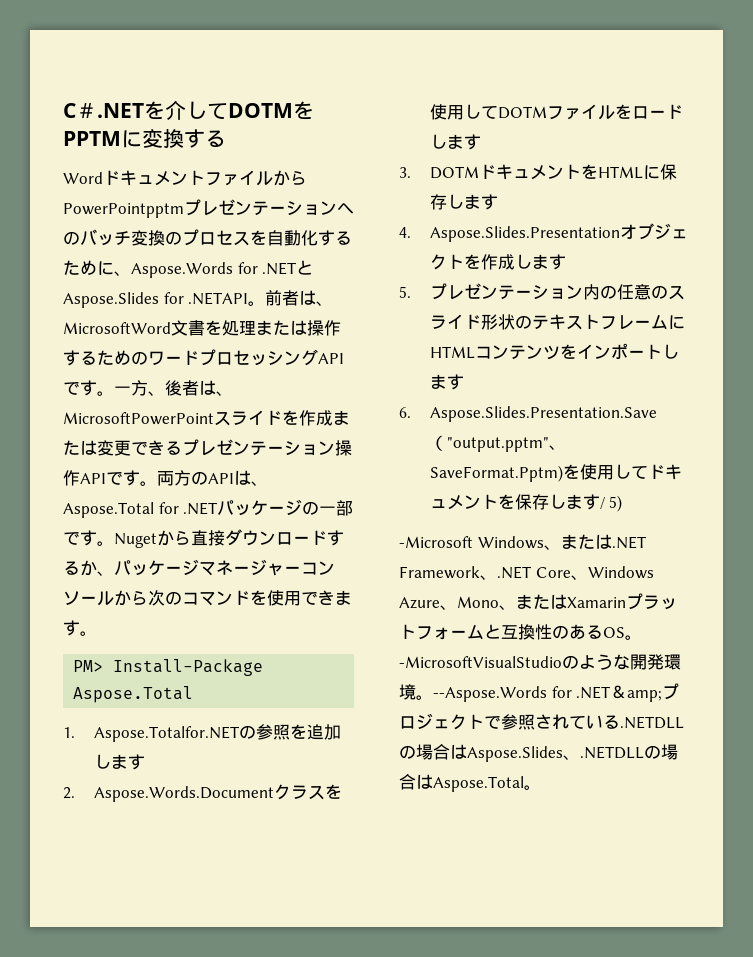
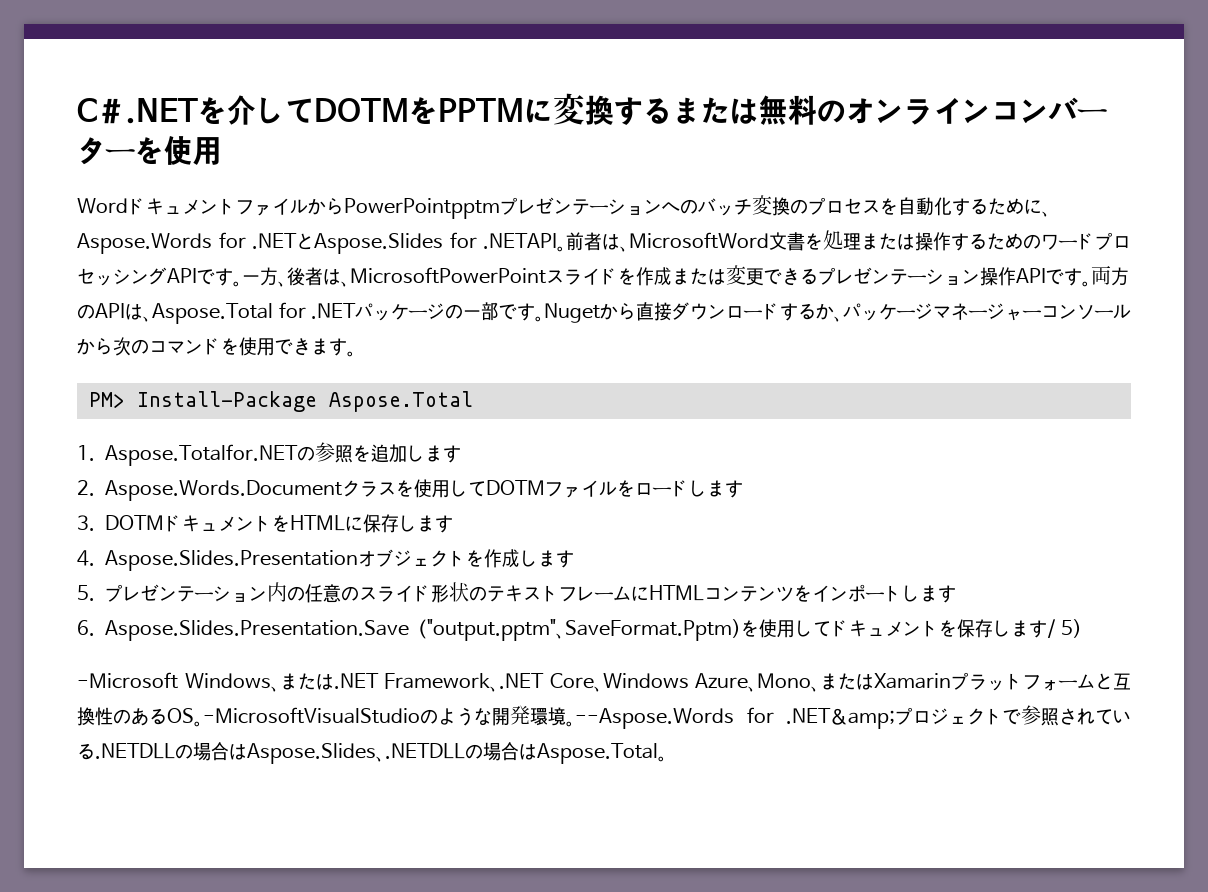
- C＃.NETを介してDOTMをPPTMに変換する
+ C＃.NETを介してDOTMをPPTMに変換するまたは無料のオンラインコンバーターを使用

